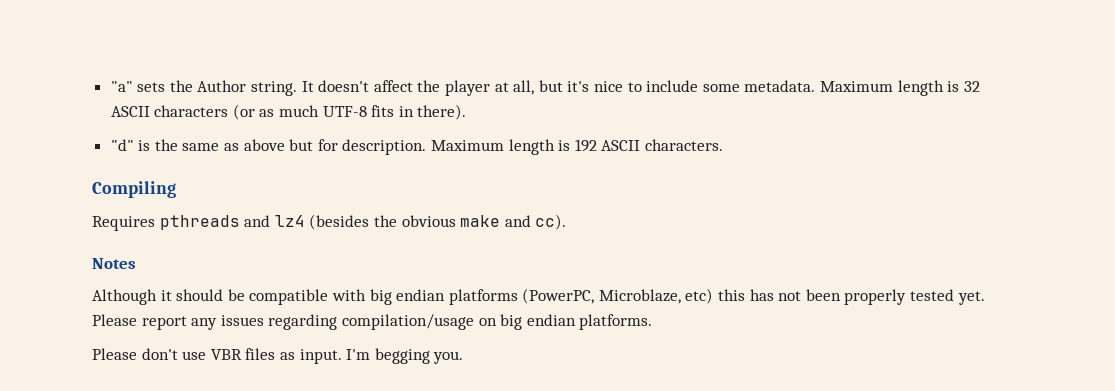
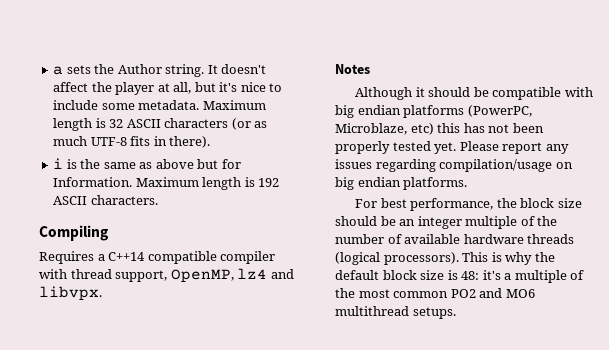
- "a" sets the Author string.
+ a sets the Author string.
- "d" is the same as above but for description.
+ i is the same as above but for Information.
- Requires pthreads and lz4 (besides the obvious make and cc).
+ Requires a C++14 compatible compiler with thread support, OpenMP, lz4 and libvpx.
- Please don't use VBR files as input. I'm begging you.
+ For best performance, the block size should be an integer multiple of the number of available hardware threads (logical processors). This is why the default block size is 48: it's a multiple of the most common PO2 and MO6 multithread setups.

